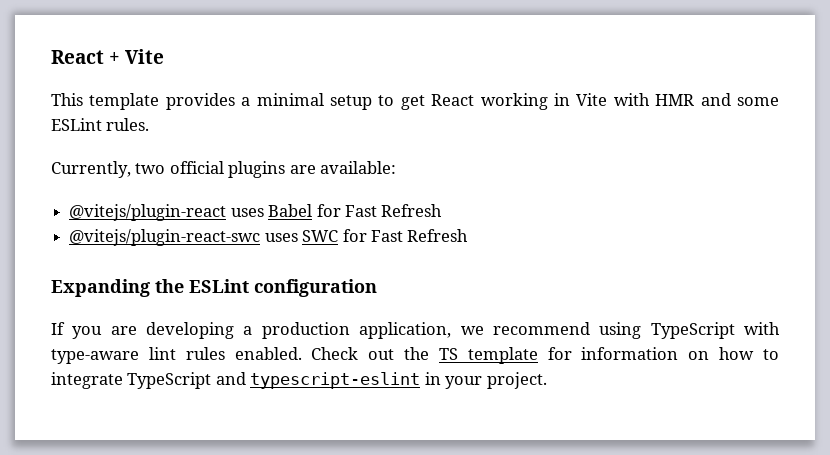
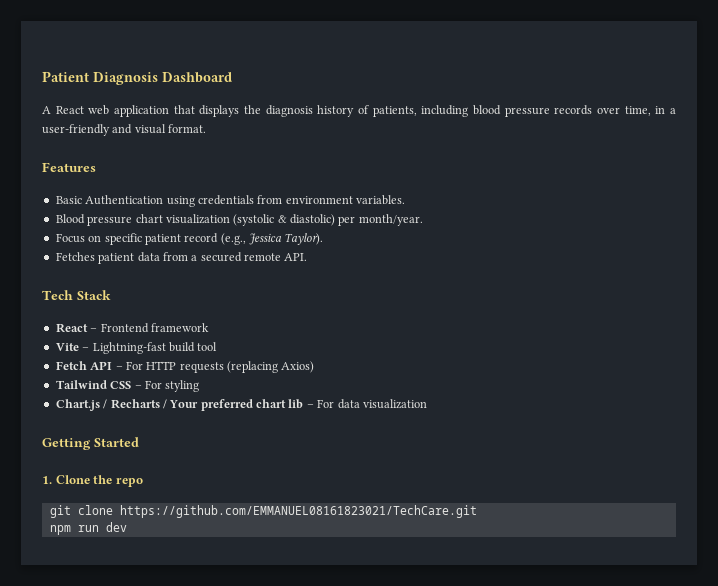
- React + Vite
- This template provides a minimal setup to get React working in Vite with HMR and some ESLint rules.
- Currently, two official plugins are available:
- @vitejs/plugin-react uses Babel for Fast Refresh
- @vitejs/plugin-react-swc uses SWC for Fast Refresh
- Expanding the ESLint configuration
- If you are developing a production application, we recommend using TypeScript with type-aware lint rules enabled. Check out the TS template for information on how to integrate TypeScript and typescript-eslint in your project.
+ Patient Diagnosis Dashboard
+ A React web application that displays the diagnosis history of patients, including blood pressure records over time, in a user-friendly and visual format.
+ Features
+ Basic Authentication using credentials from environment variables.
+ Blood pressure chart visualization (systolic & diastolic) per month/year.
+ Focus on specific patient record (e.g., Jessica Taylor).
+ Fetches patient data from a secured remote API.
+ Tech Stack
+ React – Frontend framework
+ Vite – Lightning-fast build tool
+ Fetch API – For HTTP requests (replacing Axios)
+ Tailwind CSS – For styling
+ Chart.js / Recharts / Your preferred chart lib – For data visualization
+ Getting Started
+ 1. Clone the repo
+ git clone https://github.com/EMMANUEL08161823021/TechCare.git
+ npm run dev

